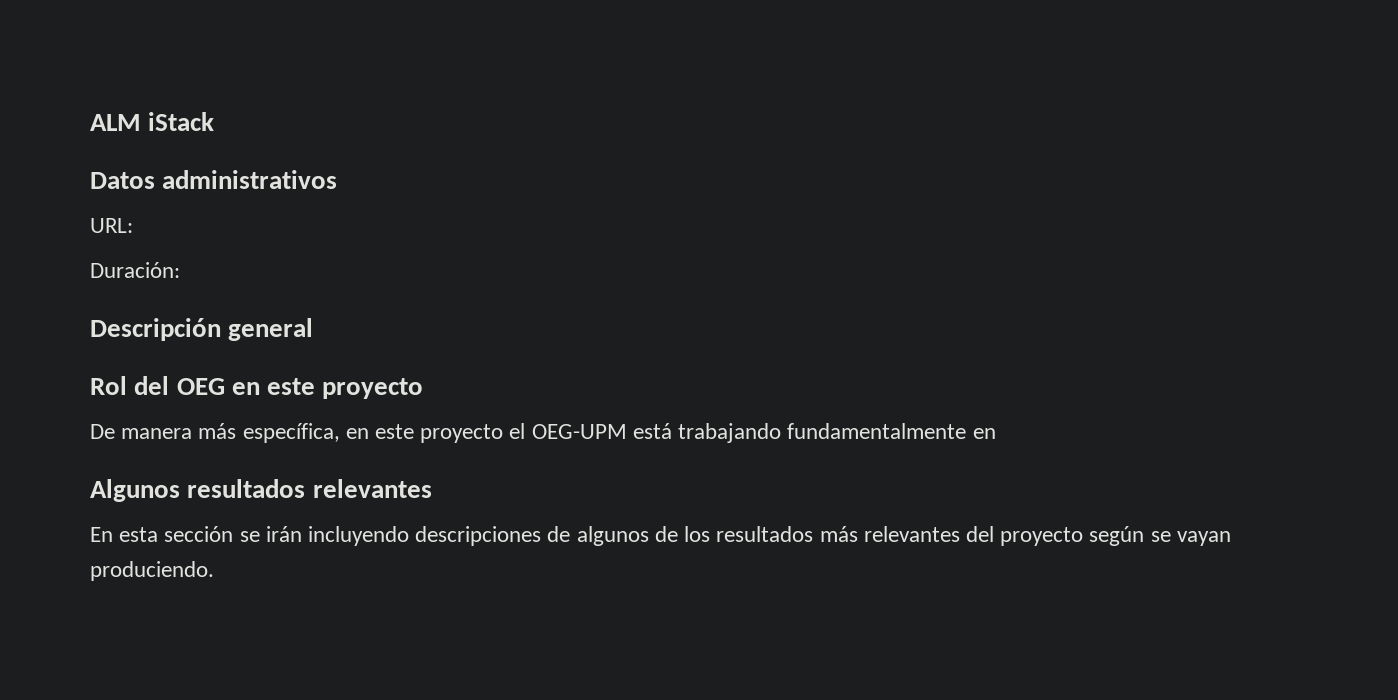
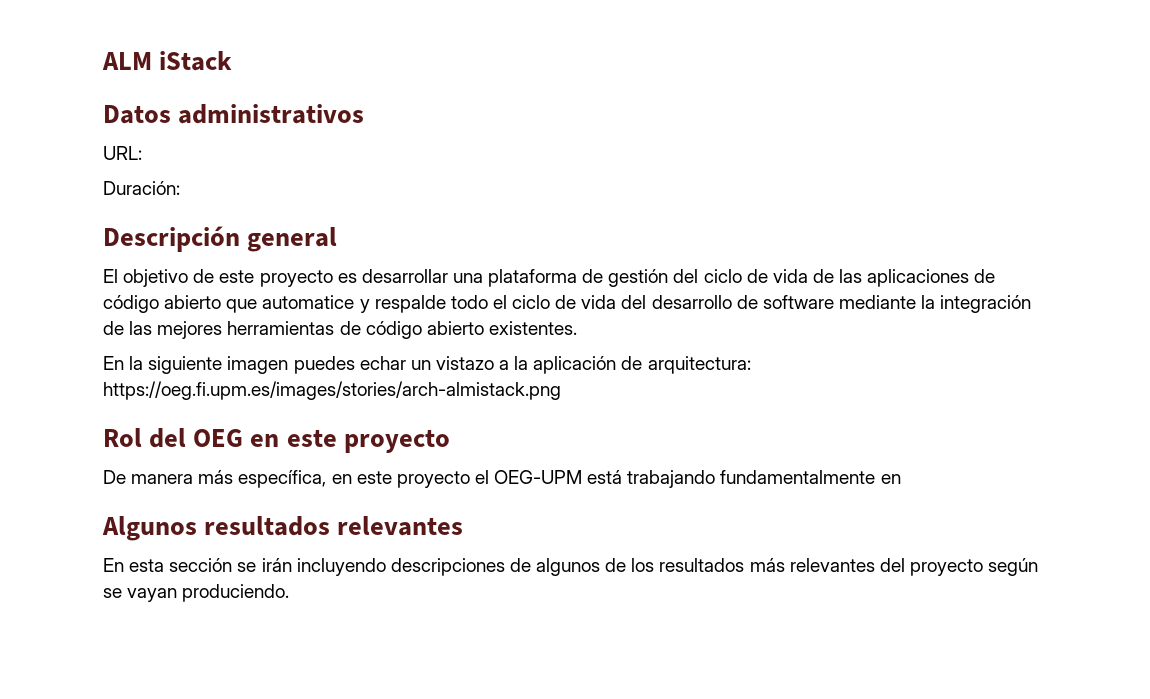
+ El objetivo de este proyecto es desarrollar una plataforma de gestión del ciclo de vida de las aplicaciones de código abierto que automatice y respalde todo el ciclo de vida del desarrollo de software mediante la integración de las mejores herramientas de código abierto existentes.
+ En la siguiente imagen puedes echar un vistazo a la aplicación de arquitectura: https://oeg.fi.upm.es/images/stories/arch-almistack.png

